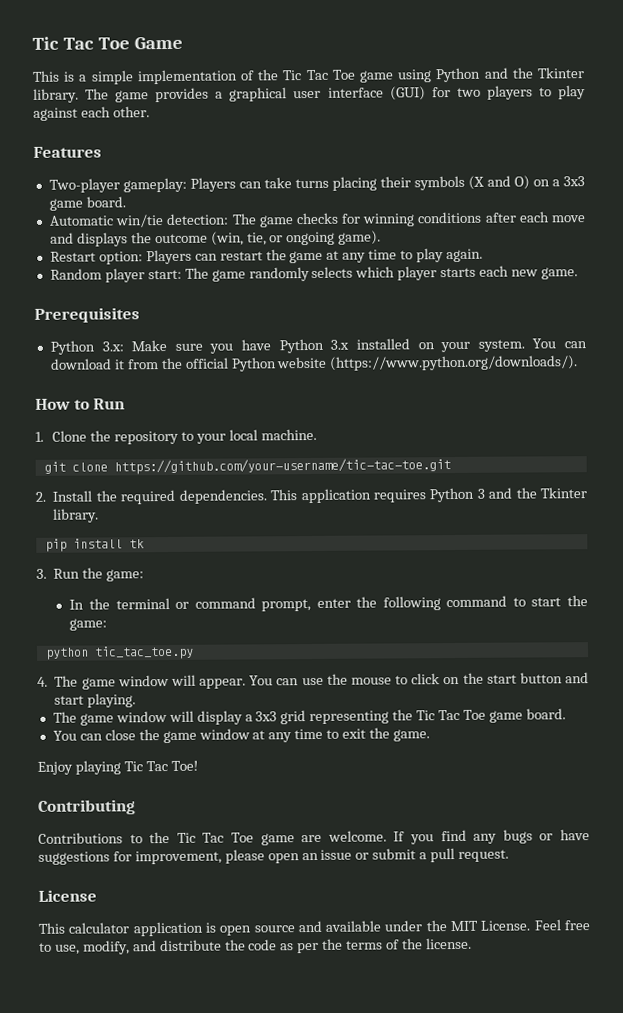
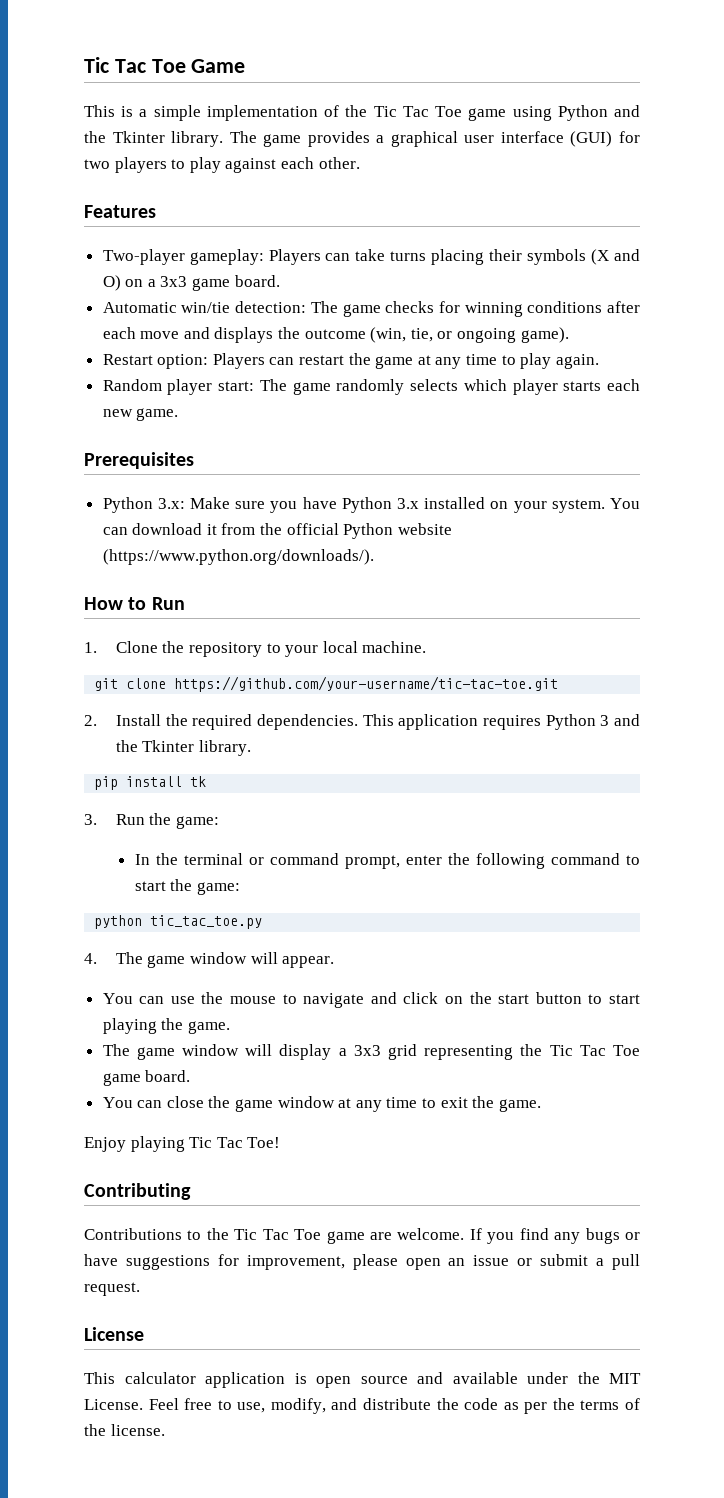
- 4. The game window will appear. You can use the mouse to click on the start button and start playing.
+ 4. The game window will appear.
+ You can use the mouse to navigate and click on the start button to start playing the game.

